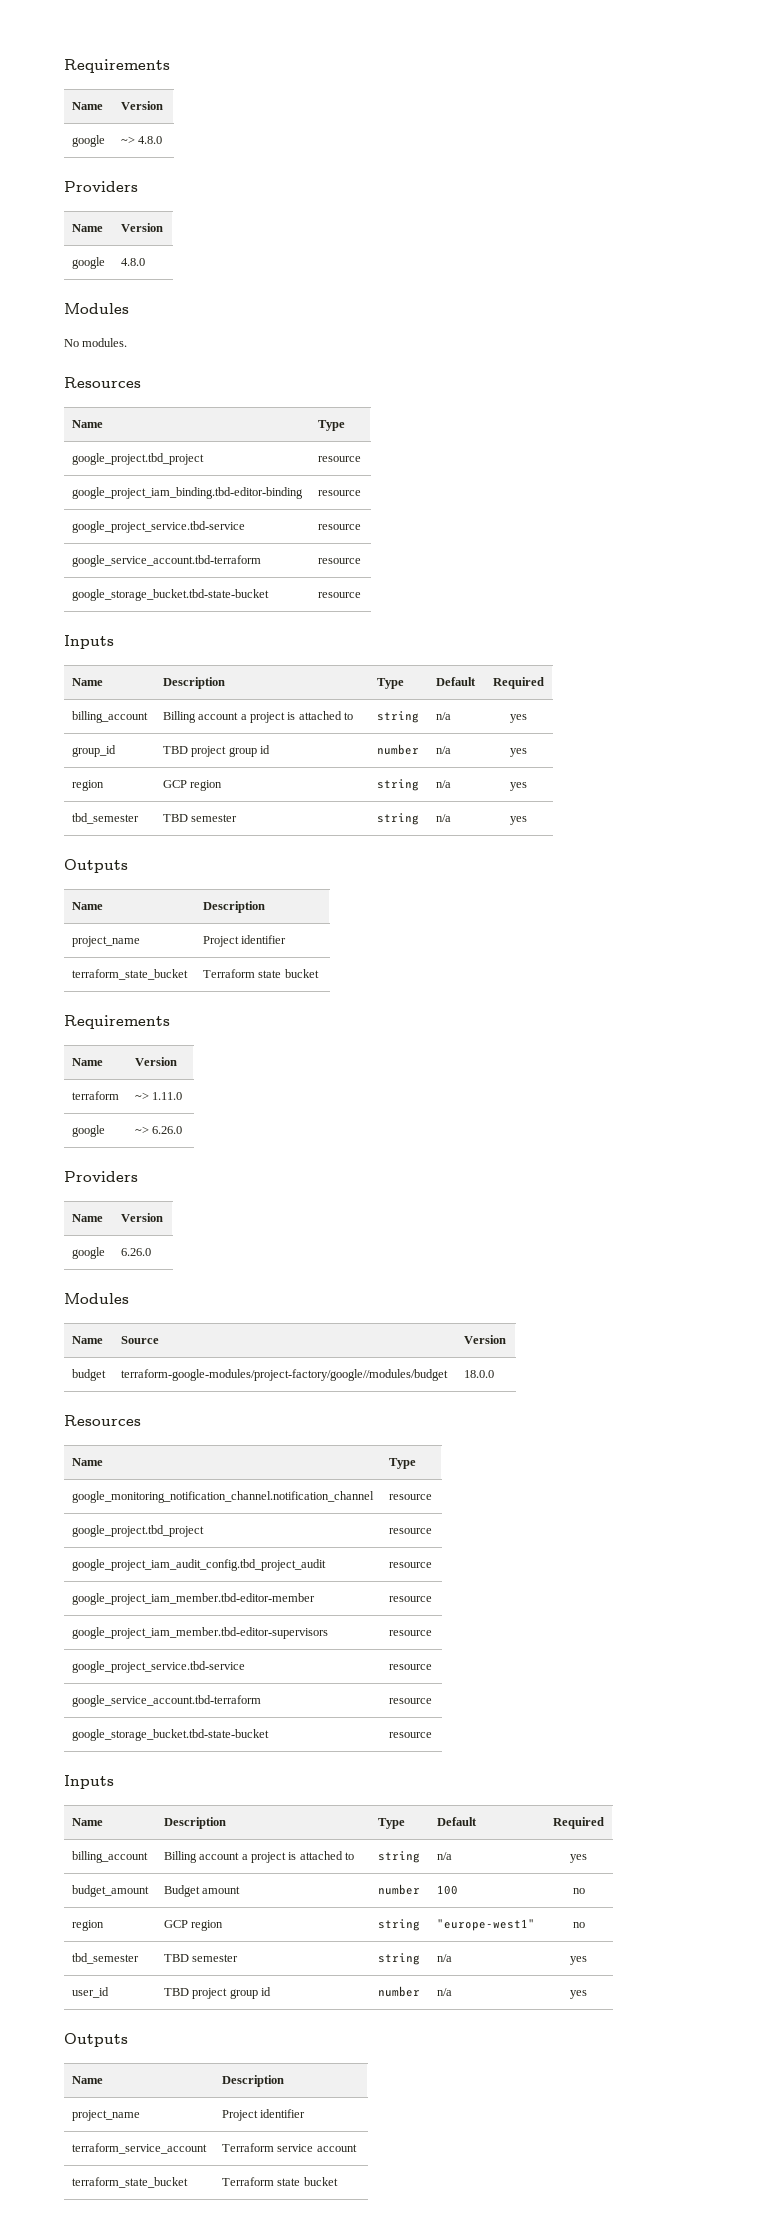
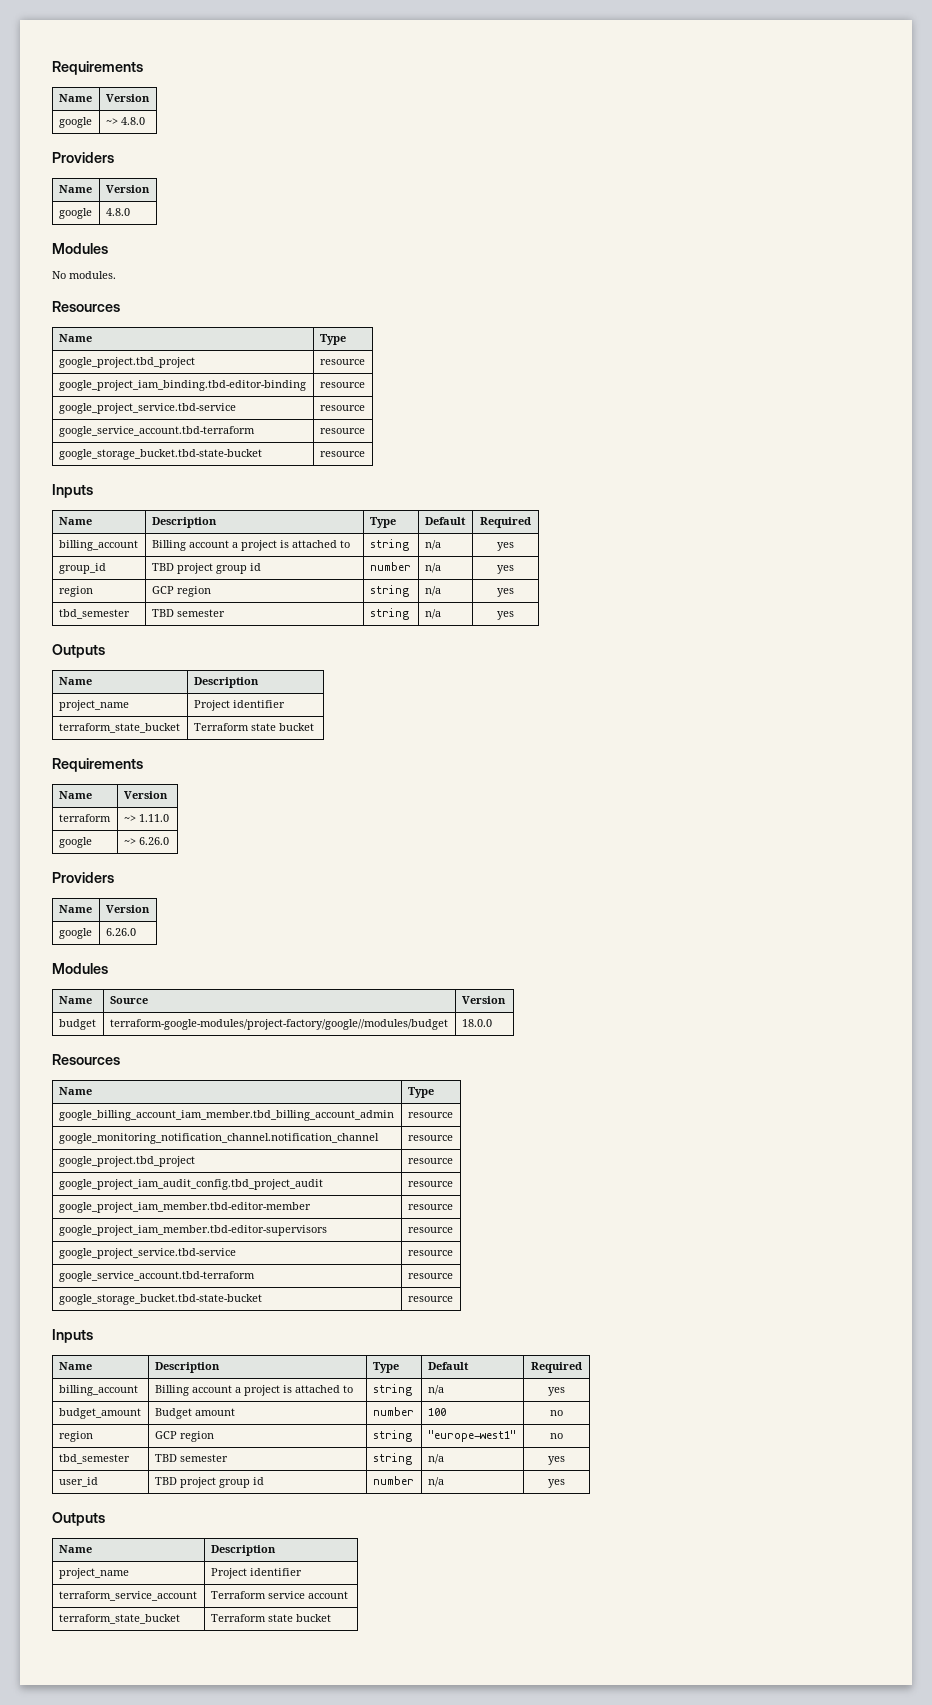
+ google_billing_account_iam_member.tbd_billing_account_admin | resource

